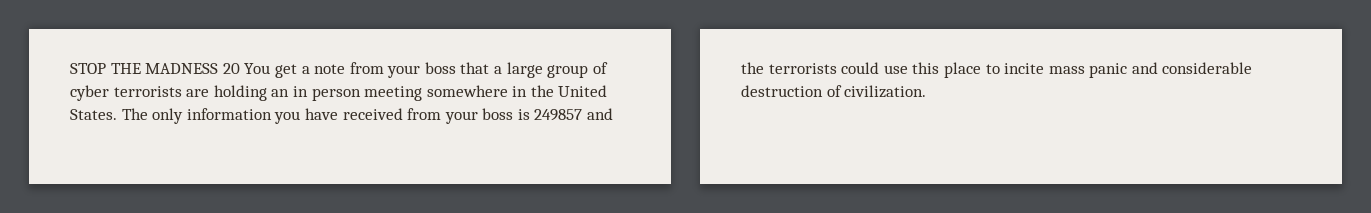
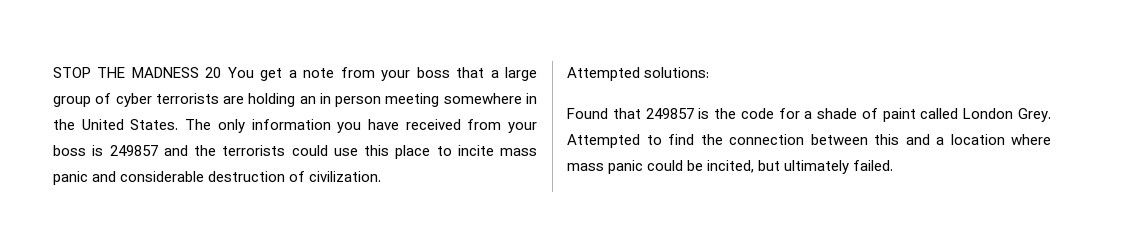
+ Attempted solutions:
+ Found that 249857 is the code for a shade of paint called London Grey. Attempted to find the connection between this and a location where mass panic could be incited, but ultimately failed.

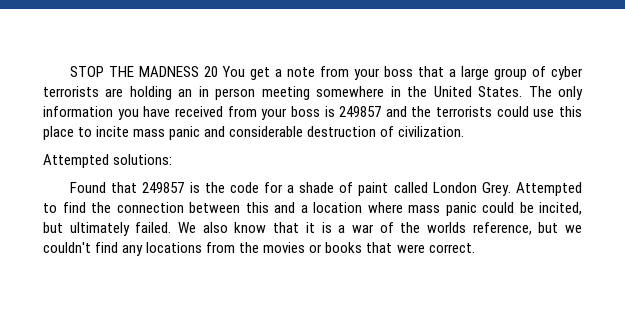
+ We also know that it is a war of the worlds reference, but we couldn't find any locations from the movies or books that were correct.

